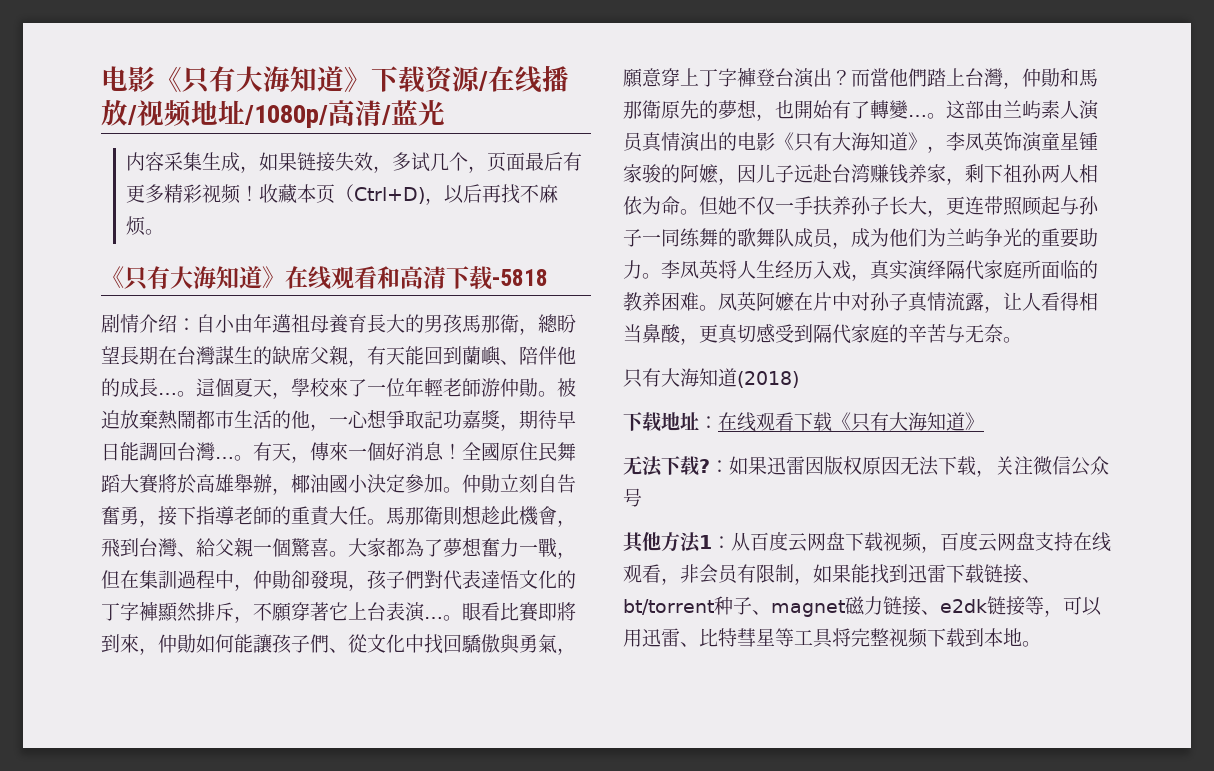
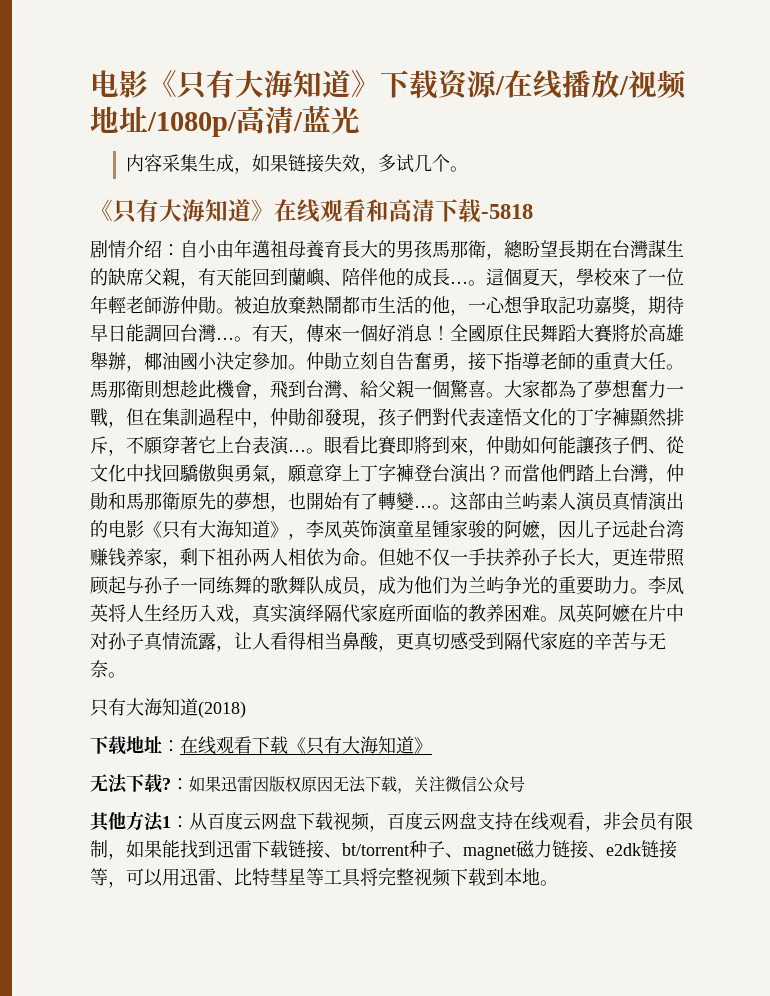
- 内容采集生成，如果链接失效，多试几个，页面最后有更多精彩视频！收藏本页（Ctrl+D)，以后再找不麻烦。
+ 内容采集生成，如果链接失效，多试几个。

